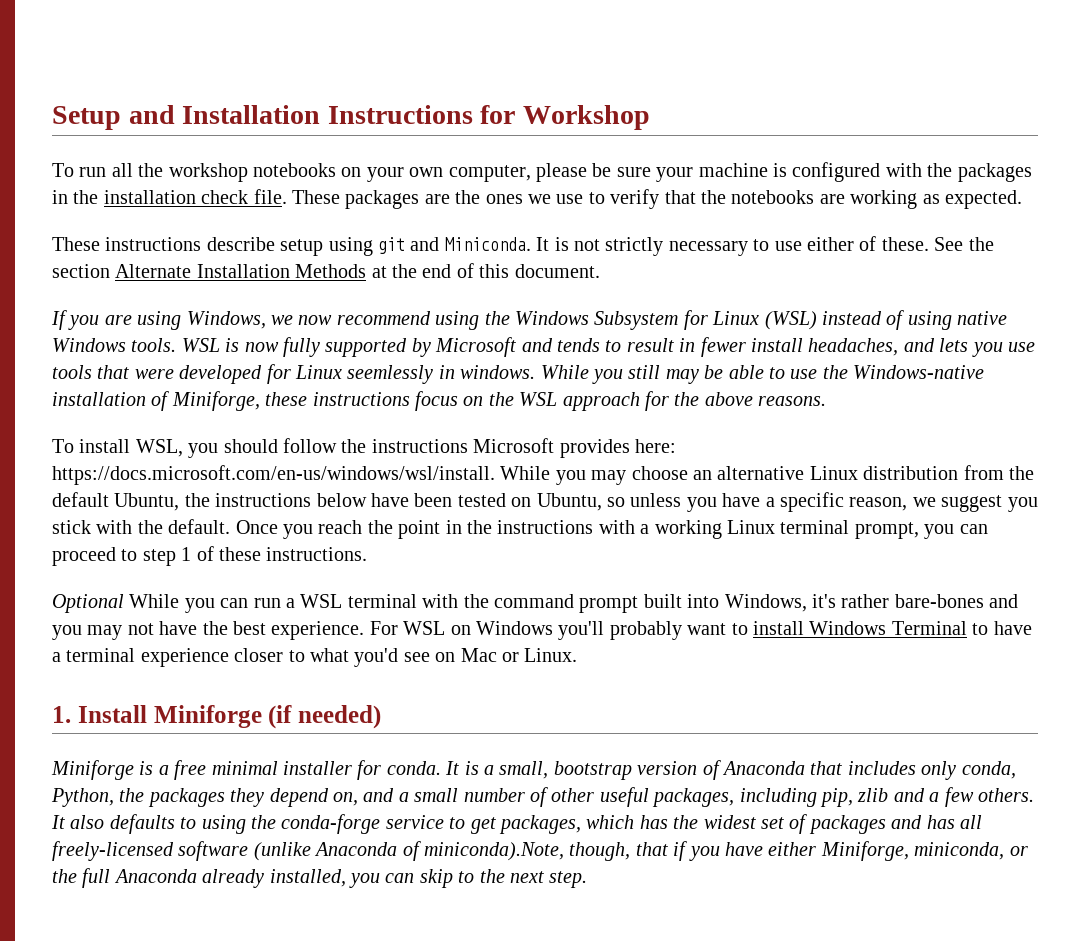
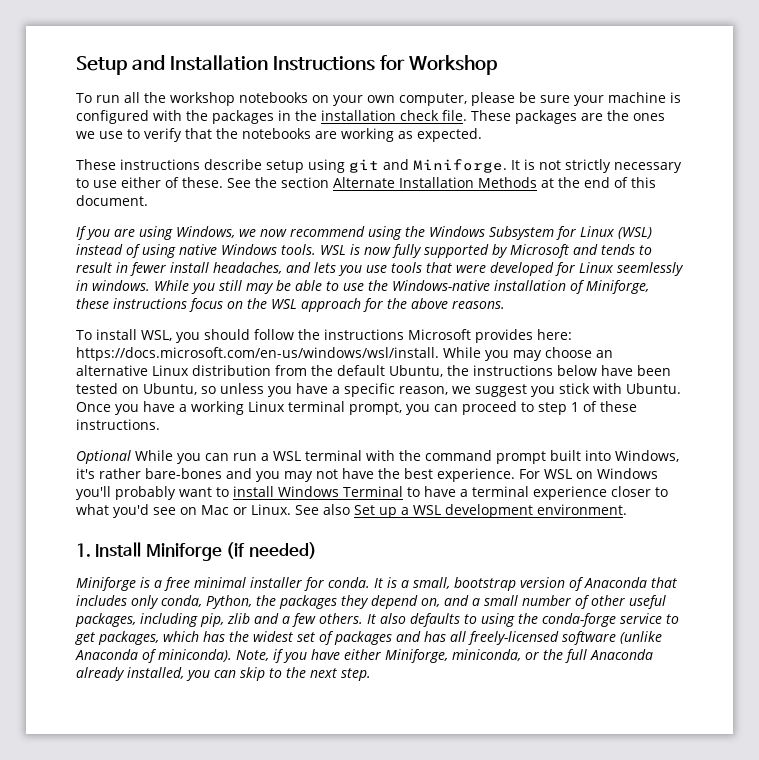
- These instructions describe setup using git and Miniconda.
+ These instructions describe setup using git and Miniforge.
- To install WSL, you should follow the instructions Microsoft provides here: https://docs.microsoft.com/en-us/windows/wsl/install. While you may choose an alternative Linux distribution from the default Ubuntu, the instructions below have been tested on Ubuntu, so unless you have a specific reason, we suggest you stick with the default. Once you reach the point in the instructions with a working Linux terminal prompt, you can proceed to step 1 of these instructions.
+ To install WSL, you should follow the instructions Microsoft provides here: https://docs.microsoft.com/en-us/windows/wsl/install. While you may choose an alternative Linux distribution from the default Ubuntu, the instructions below have been tested on Ubuntu, so unless you have a specific reason, we suggest you stick with Ubuntu. Once you have a working Linux terminal prompt, you can proceed to step 1 of these instructions.
+ See also Set up a WSL development environment.
- It also defaults to using the conda-forge service to get packages, which has the widest set of packages and has all freely-licensed software (unlike Anaconda of miniconda).Note, though, that if you have either Miniforge, miniconda, or the full Anaconda already installed, you can skip to the next step.
+ It also defaults to using the conda-forge service to get packages, which has the widest set of packages and has all freely-licensed software (unlike Anaconda of miniconda). Note, if you have either Miniforge, miniconda, or the full Anaconda already installed, you can skip to the next step.

